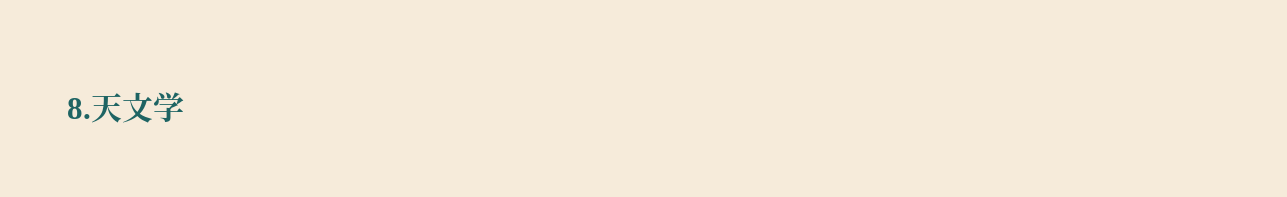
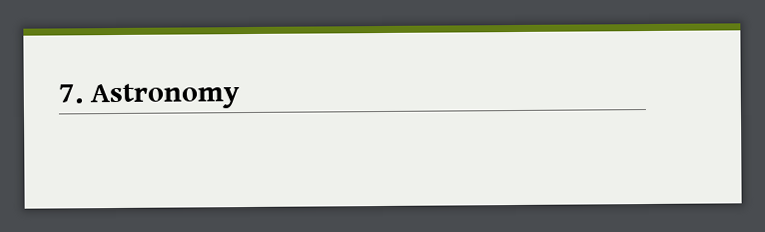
- 8.天文学
+ 7. Astronomy

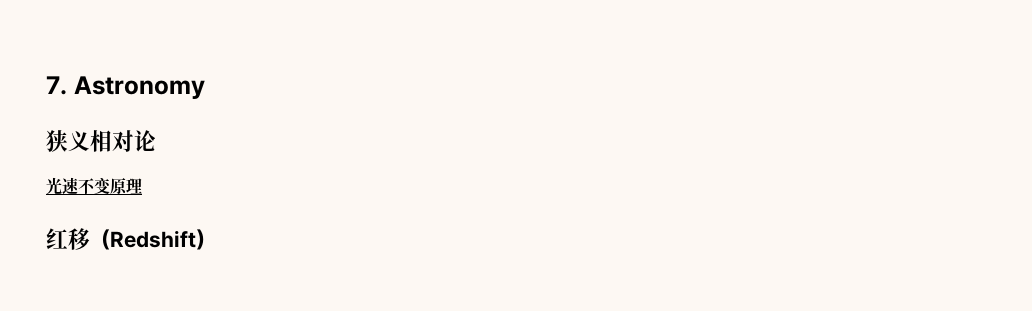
+ 狭义相对论
+ 光速不变原理
+ 红移（Redshift）

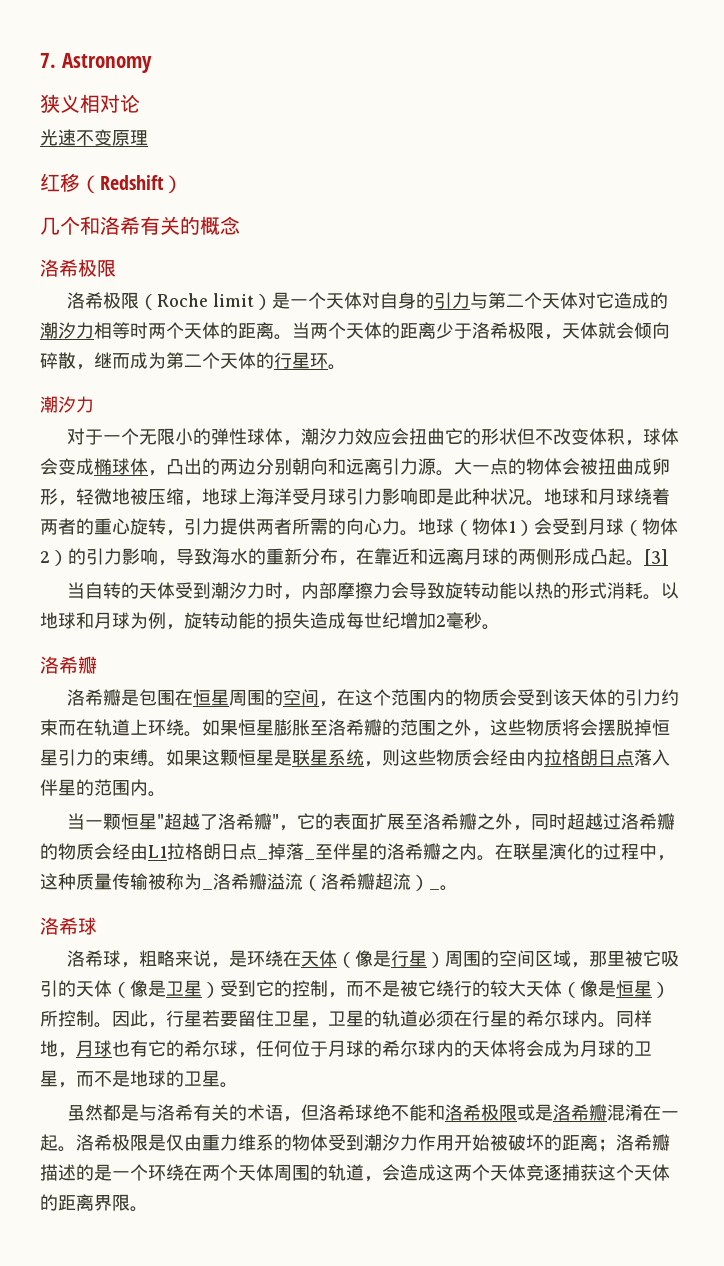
+ 几个和洛希有关的概念
+ 洛希极限
+ 洛希极限（Roche limit）是一个天体对自身的引力与第二个天体对它造成的潮汐力相等时两个天体的距离。当两个天体的距离少于洛希极限，天体就会倾向碎散，继而成为第二个天体的行星环。
+ 潮汐力
+ 对于一个无限小的弹性球体，潮汐力效应会扭曲它的形状但不改变体积，球体会变成椭球体，凸出的两边分别朝向和远离引力源。大一点的物体会被扭曲成卵形，轻微地被压缩，地球上海洋受月球引力影响即是此种状况。地球和月球绕着两者的重心旋转，引力提供两者所需的向心力。地球（物体1）会受到月球（物体2）的引力影响，导致海水的重新分布，在靠近和远离月球的两侧形成凸起。[3]
+ 当自转的天体受到潮汐力时，内部摩擦力会导致旋转动能以热的形式消耗。以地球和月球为例，旋转动能的损失造成每世纪增加2毫秒。
+ 洛希瓣
+ 洛希瓣是包围在恒星周围的空间，在这个范围内的物质会受到该天体的引力约束而在轨道上环绕。如果恒星膨胀至洛希瓣的范围之外，这些物质将会摆脱掉恒星引力的束缚。如果这颗恒星是联星系统，则这些物质会经由内拉格朗日点落入伴星的范围内。
+ 当一颗恒星"超越了洛希瓣"，它的表面扩展至洛希瓣之外，同时超越过洛希瓣的物质会经由L1拉格朗日点_掉落_至伴星的洛希瓣之内。在联星演化的过程中，这种质量传输被称为_洛希瓣溢流（洛希瓣超流）_。
+ 洛希球
+ 洛希球，粗略来说，是环绕在天体（像是行星）周围的空间区域，那里被它吸引的天体（像是卫星）受到它的控制，而不是被它绕行的较大天体（像是恒星）所控制。因此，行星若要留住卫星，卫星的轨道必须在行星的希尔球内。同样地，月球也有它的希尔球，任何位于月球的希尔球内的天体将会成为月球的卫星，而不是地球的卫星。
+ 虽然都是与洛希有关的术语，但洛希球绝不能和洛希极限或是洛希瓣混淆在一起。洛希极限是仅由重力维系的物体受到潮汐力作用开始被破坏的距离；洛希瓣描述的是一个环绕在两个天体周围的轨道，会造成这两个天体竞逐捕获这个天体的距离界限。

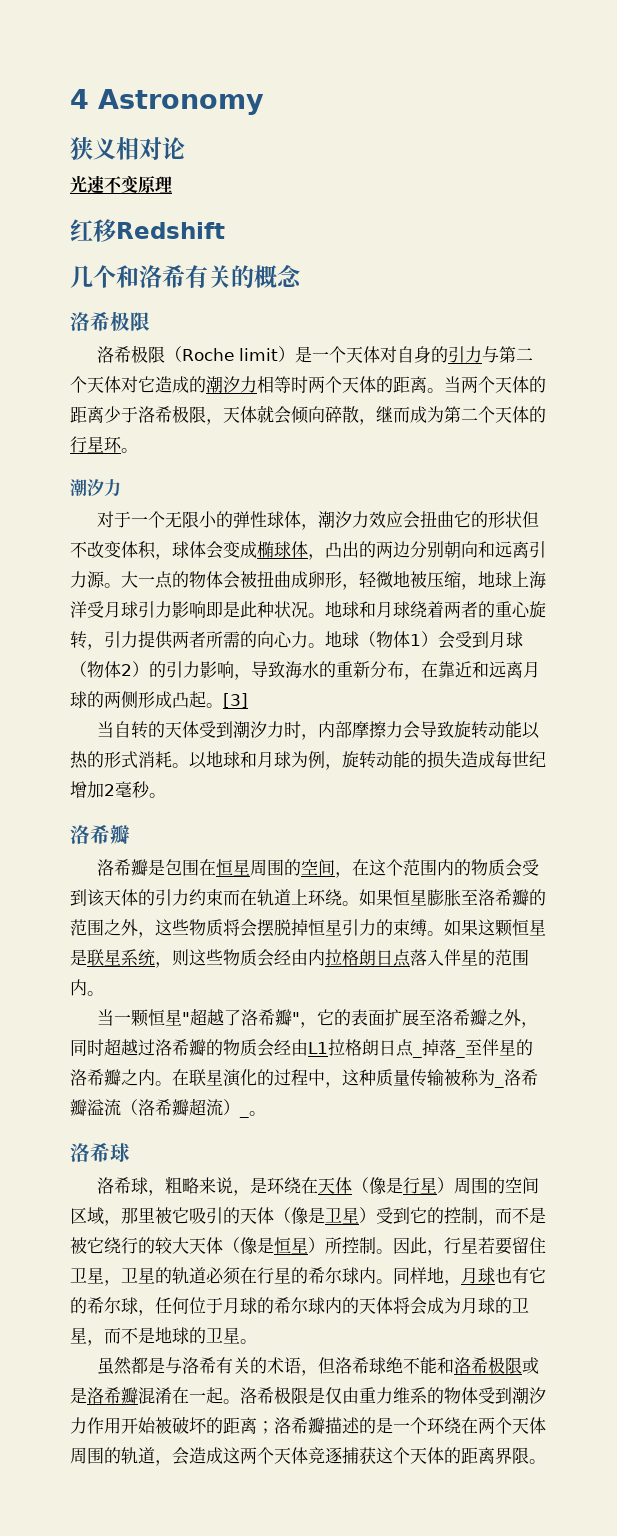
- 7. Astronomy
+ 4 Astronomy
- 红移（Redshift）
+ 红移Redshift

